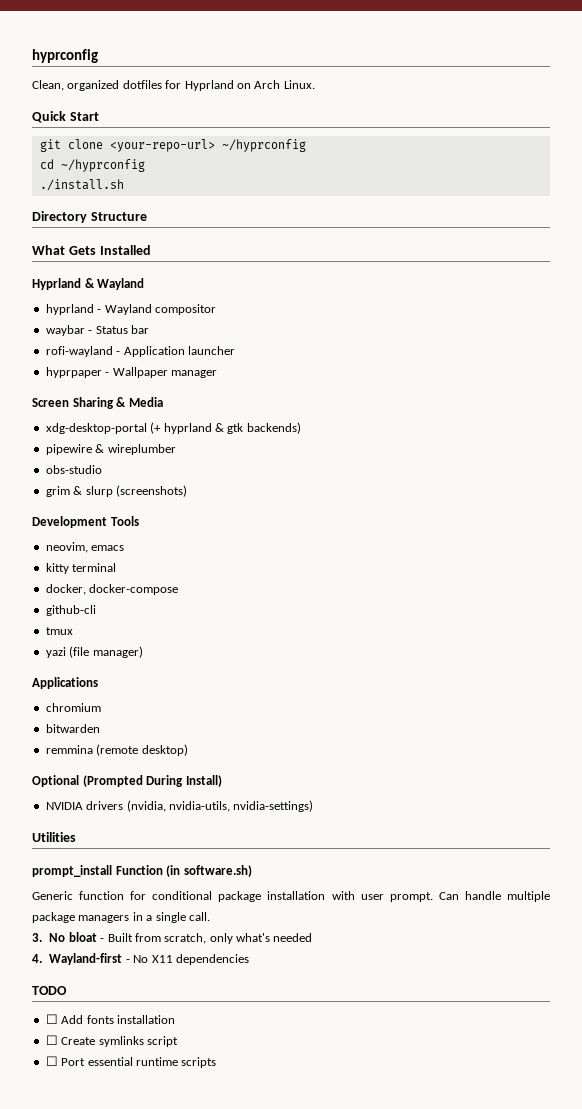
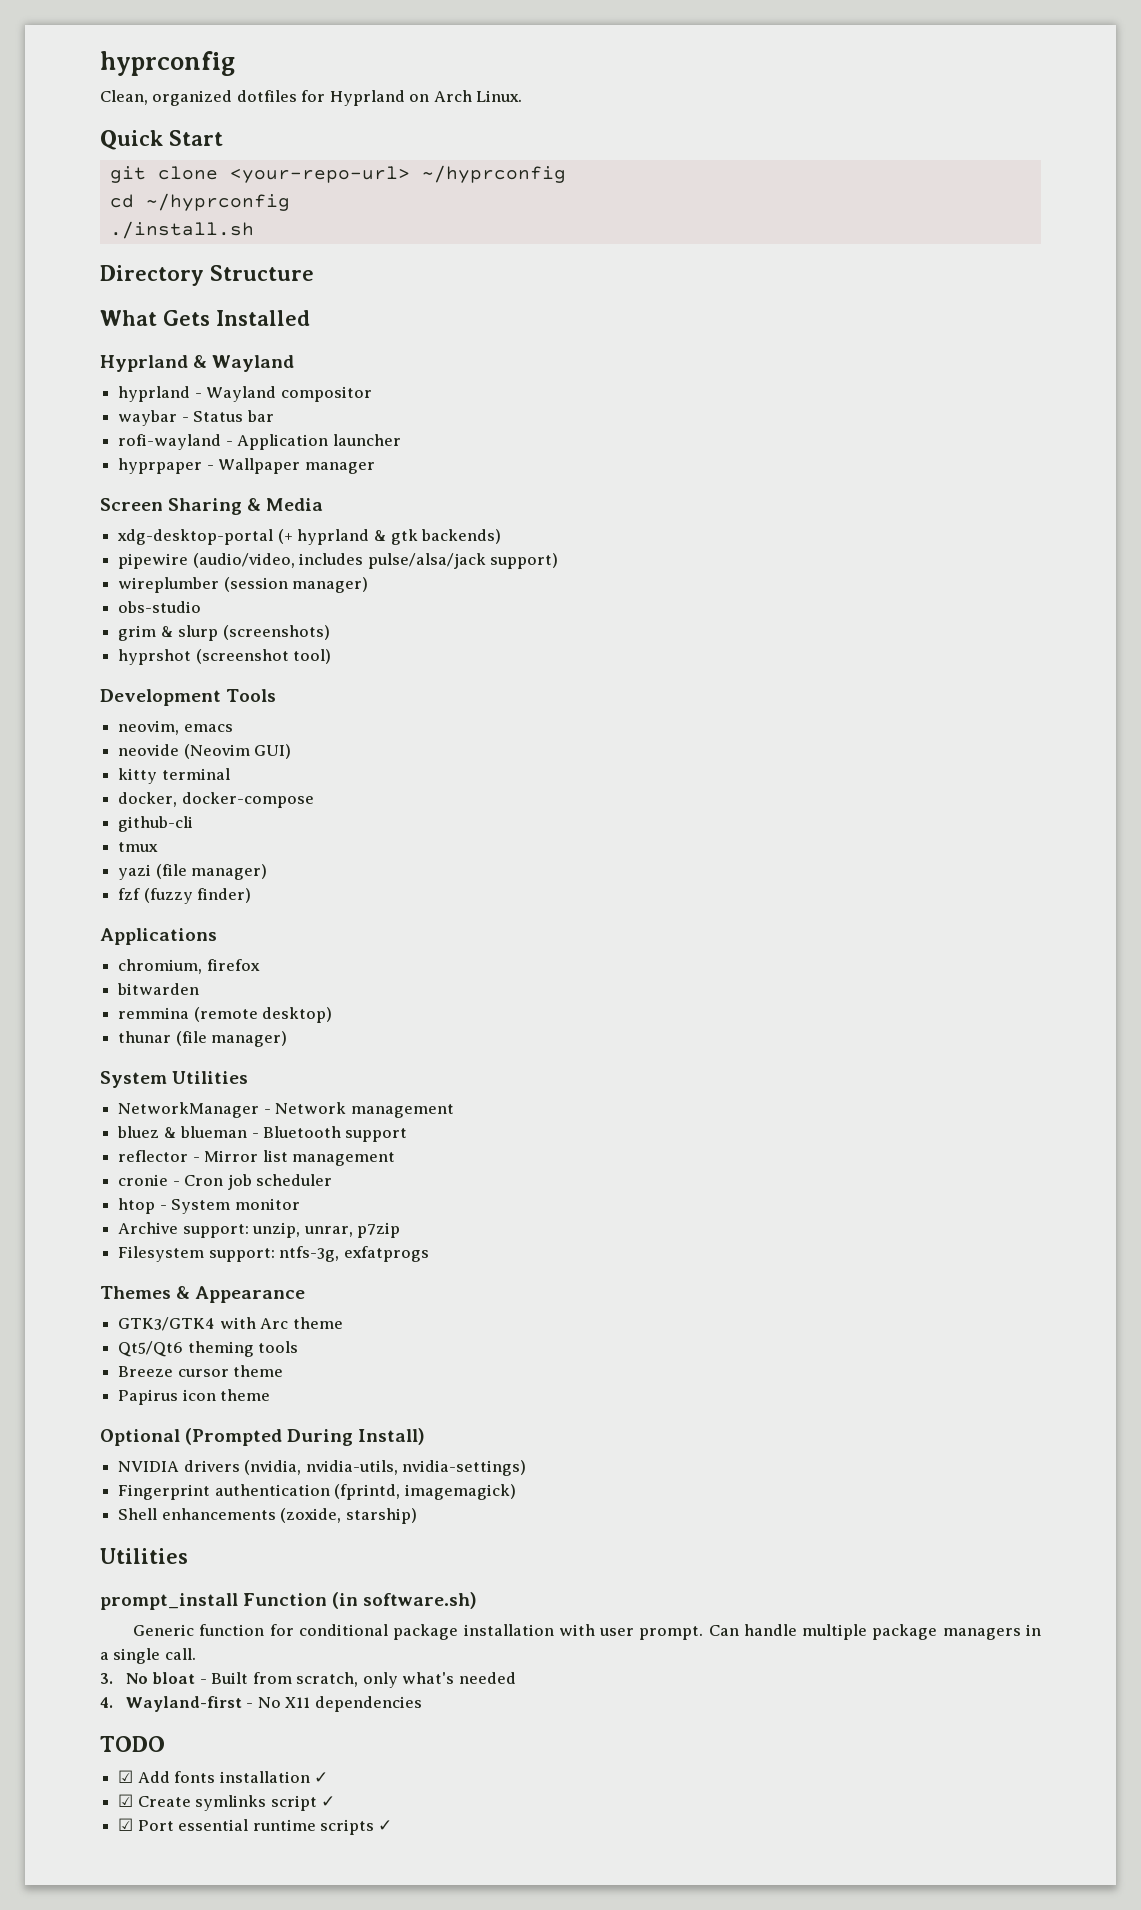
- pipewire & wireplumber
+ pipewire (audio/video, includes pulse/alsa/jack support)
+ wireplumber (session manager)
+ hyprshot (screenshot tool)
+ neovide (Neovim GUI)
+ fzf (fuzzy finder)
- chromium
+ chromium, firefox
+ thunar (file manager)
+ System Utilities
+ NetworkManager - Network management
+ bluez & blueman - Bluetooth support
+ reflector - Mirror list management
+ cronie - Cron job scheduler
+ htop - System monitor
+ Archive support: unzip, unrar, p7zip
+ Filesystem support: ntfs-3g, exfatprogs
+ Themes & Appearance
+ GTK3/GTK4 with Arc theme
+ Qt5/Qt6 theming tools
+ Breeze cursor theme
+ Papirus icon theme
+ Fingerprint authentication (fprintd, imagemagick)
+ Shell enhancements (zoxide, starship)
- ☐ Add fonts installation
- ☐ Create symlinks script
- ☐ Port essential runtime scripts
+ ☑ Add fonts installation ✓
+ ☑ Create symlinks script ✓
+ ☑ Port essential runtime scripts ✓

